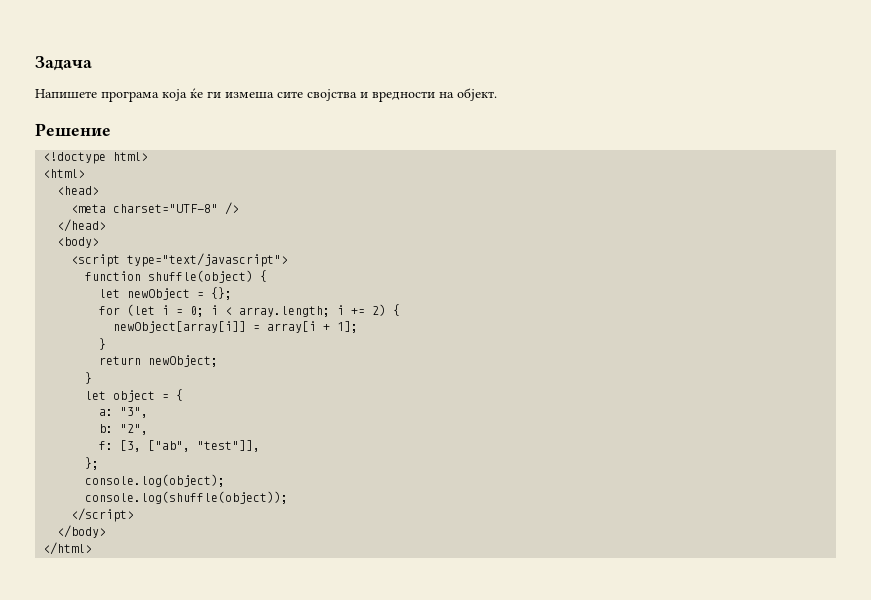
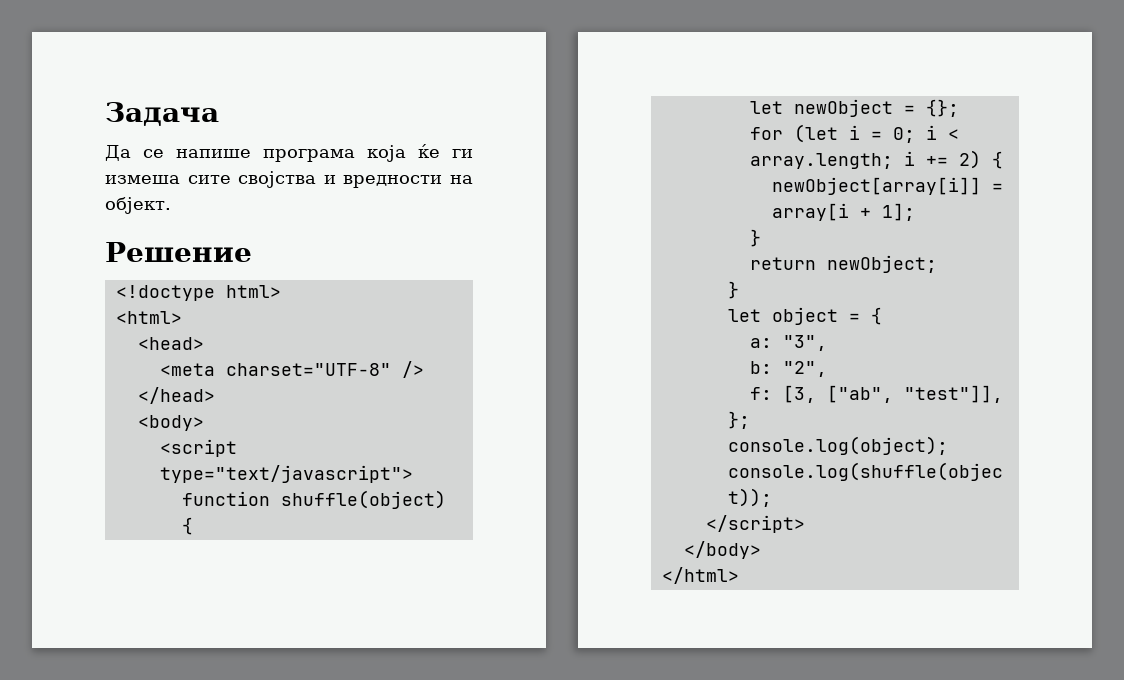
- Напишете програма која ќе ги измеша сите својства и вредности на објект.
+ Да се напише програма која ќе ги измеша сите својства и вредности на објект.

